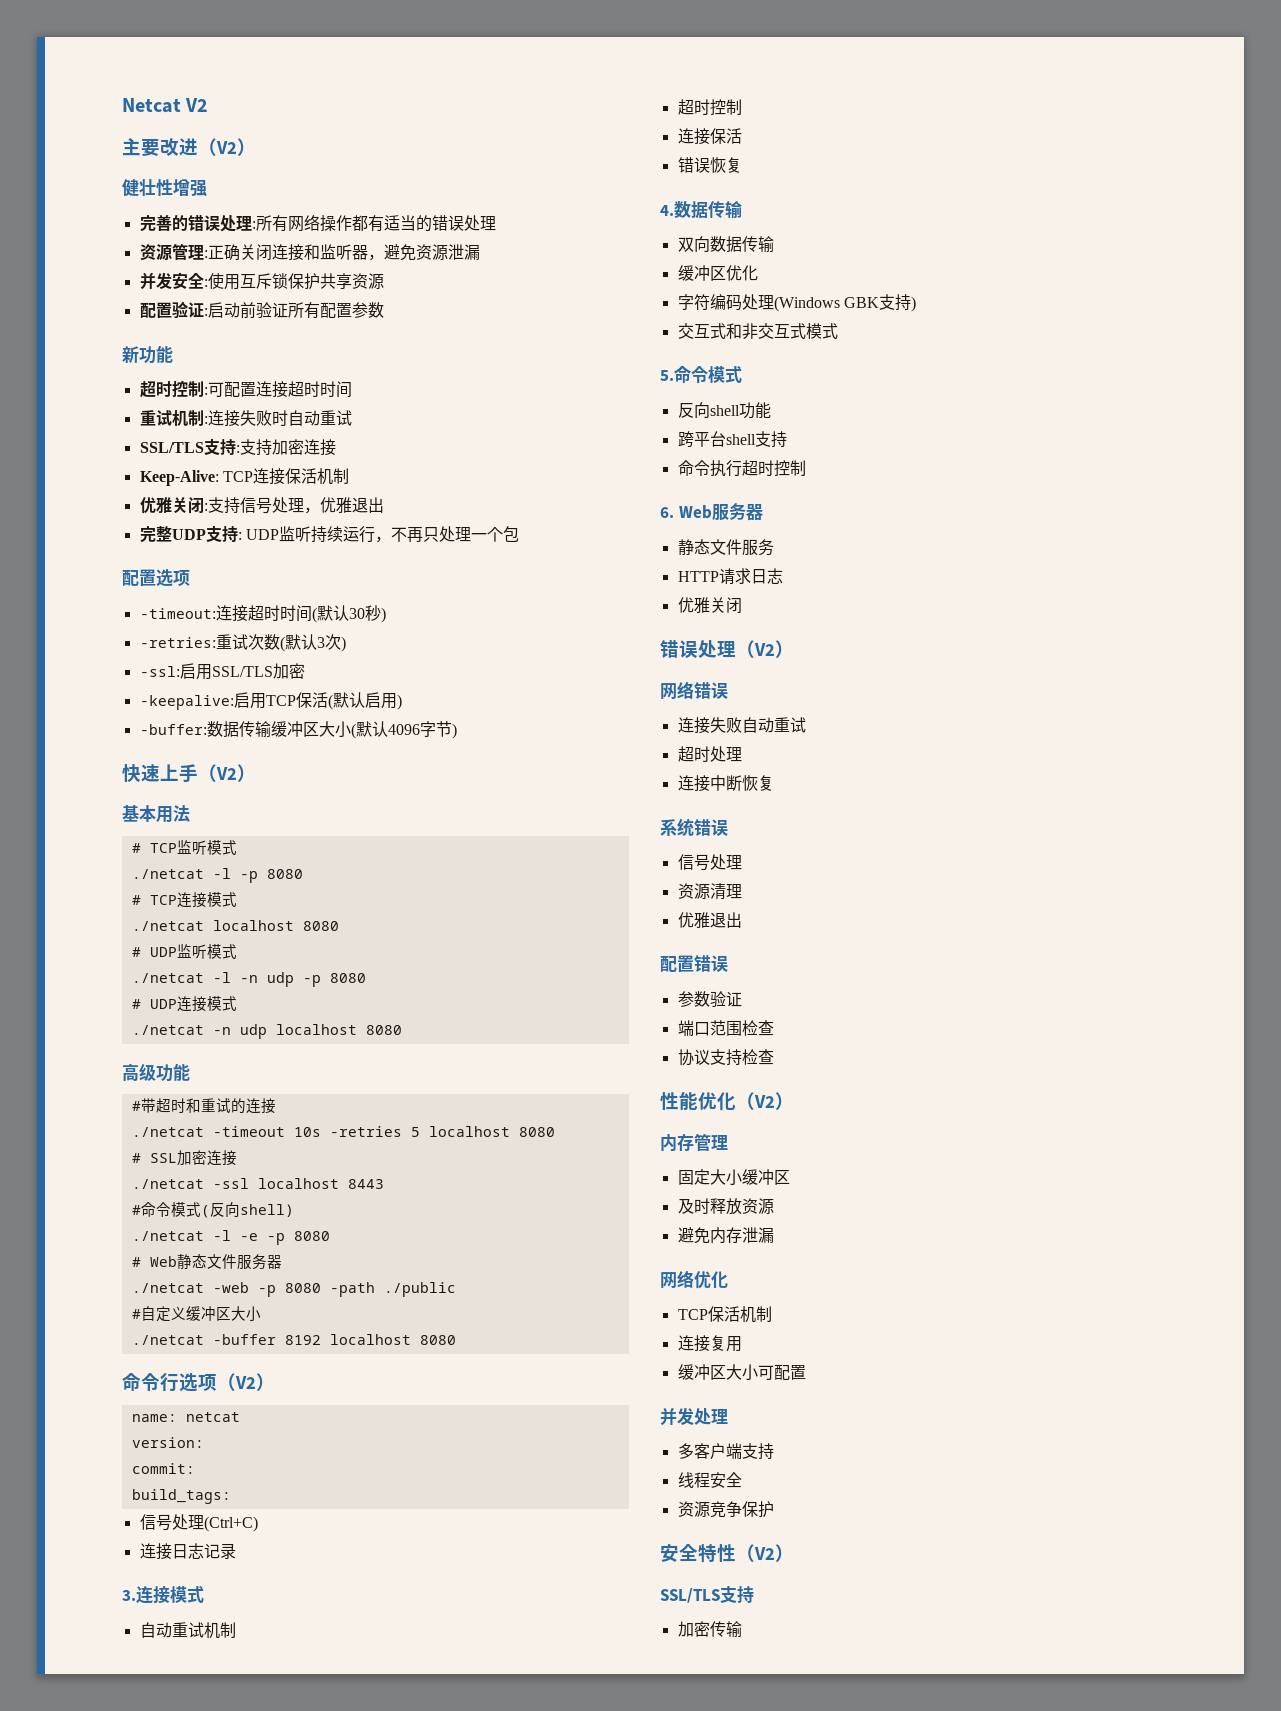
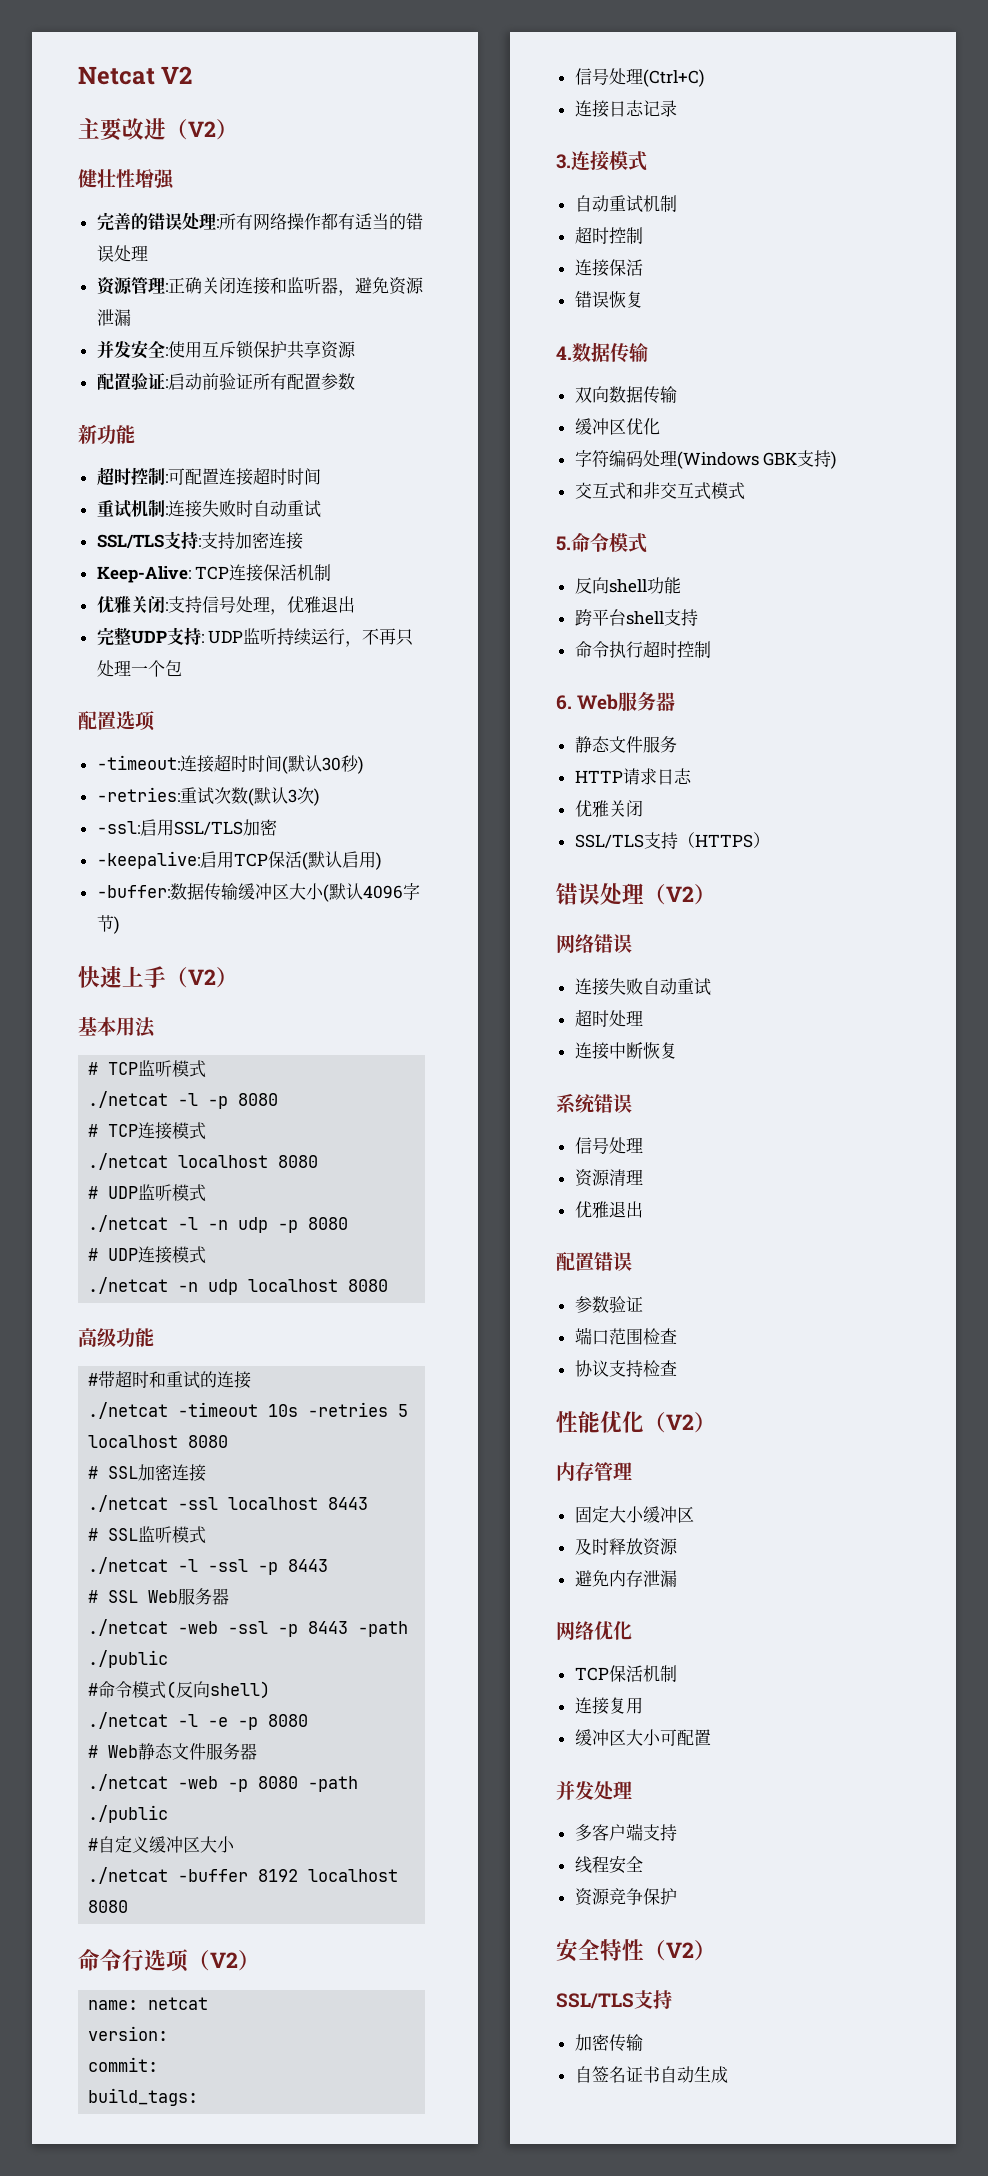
+ # SSL监听模式
+ ./netcat -l -ssl -p 8443
+ # SSL Web服务器
+ ./netcat -web -ssl -p 8443 -path ./public
+ SSL/TLS支持（HTTPS）
+ 自签名证书自动生成

